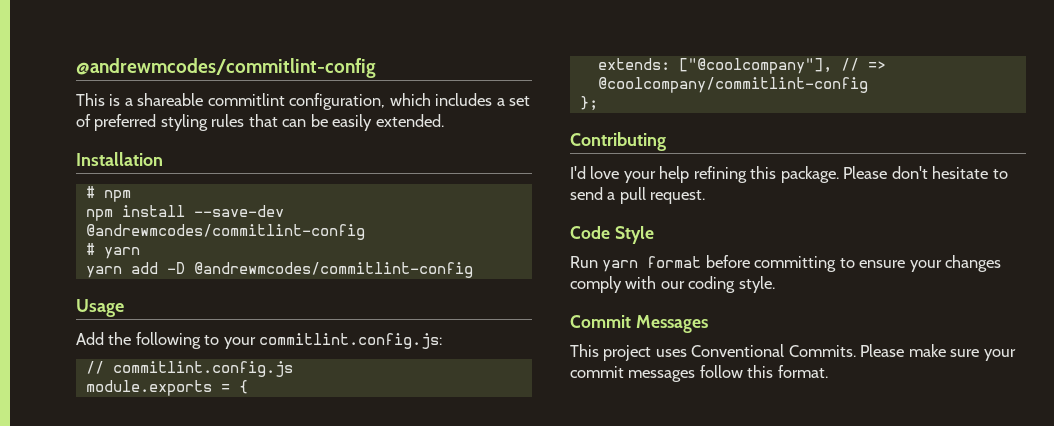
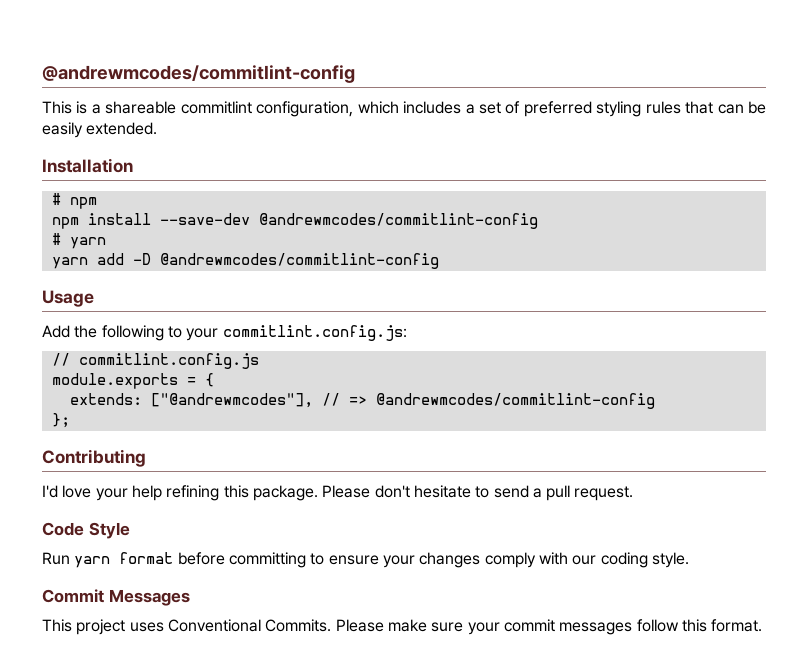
- extends: ["@coolcompany"], // => @coolcompany/commitlint-config
+ extends: ["@andrewmcodes"], // => @andrewmcodes/commitlint-config

